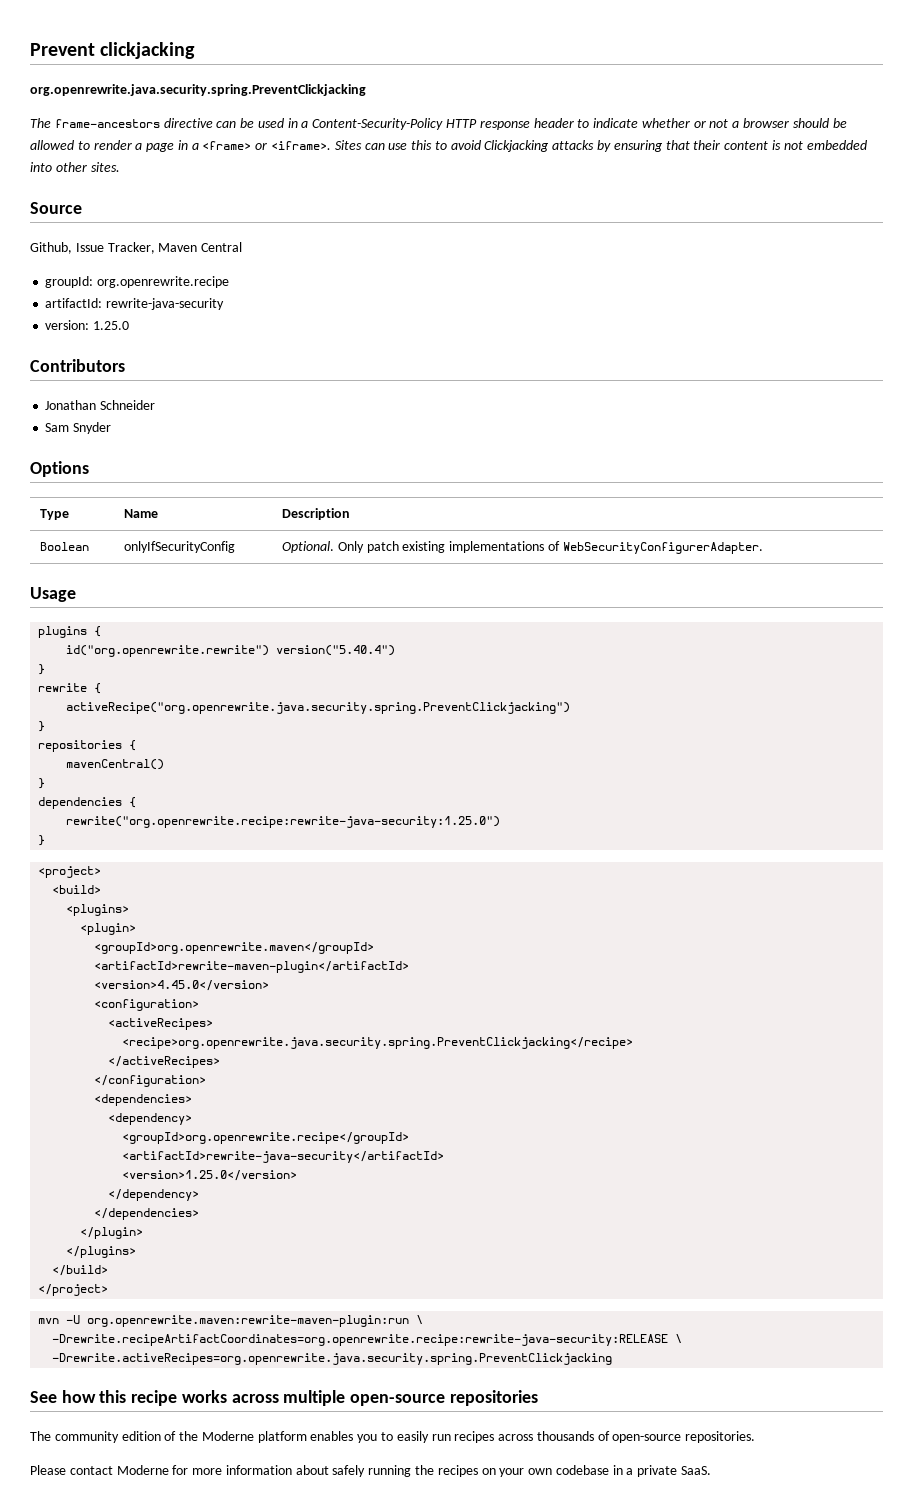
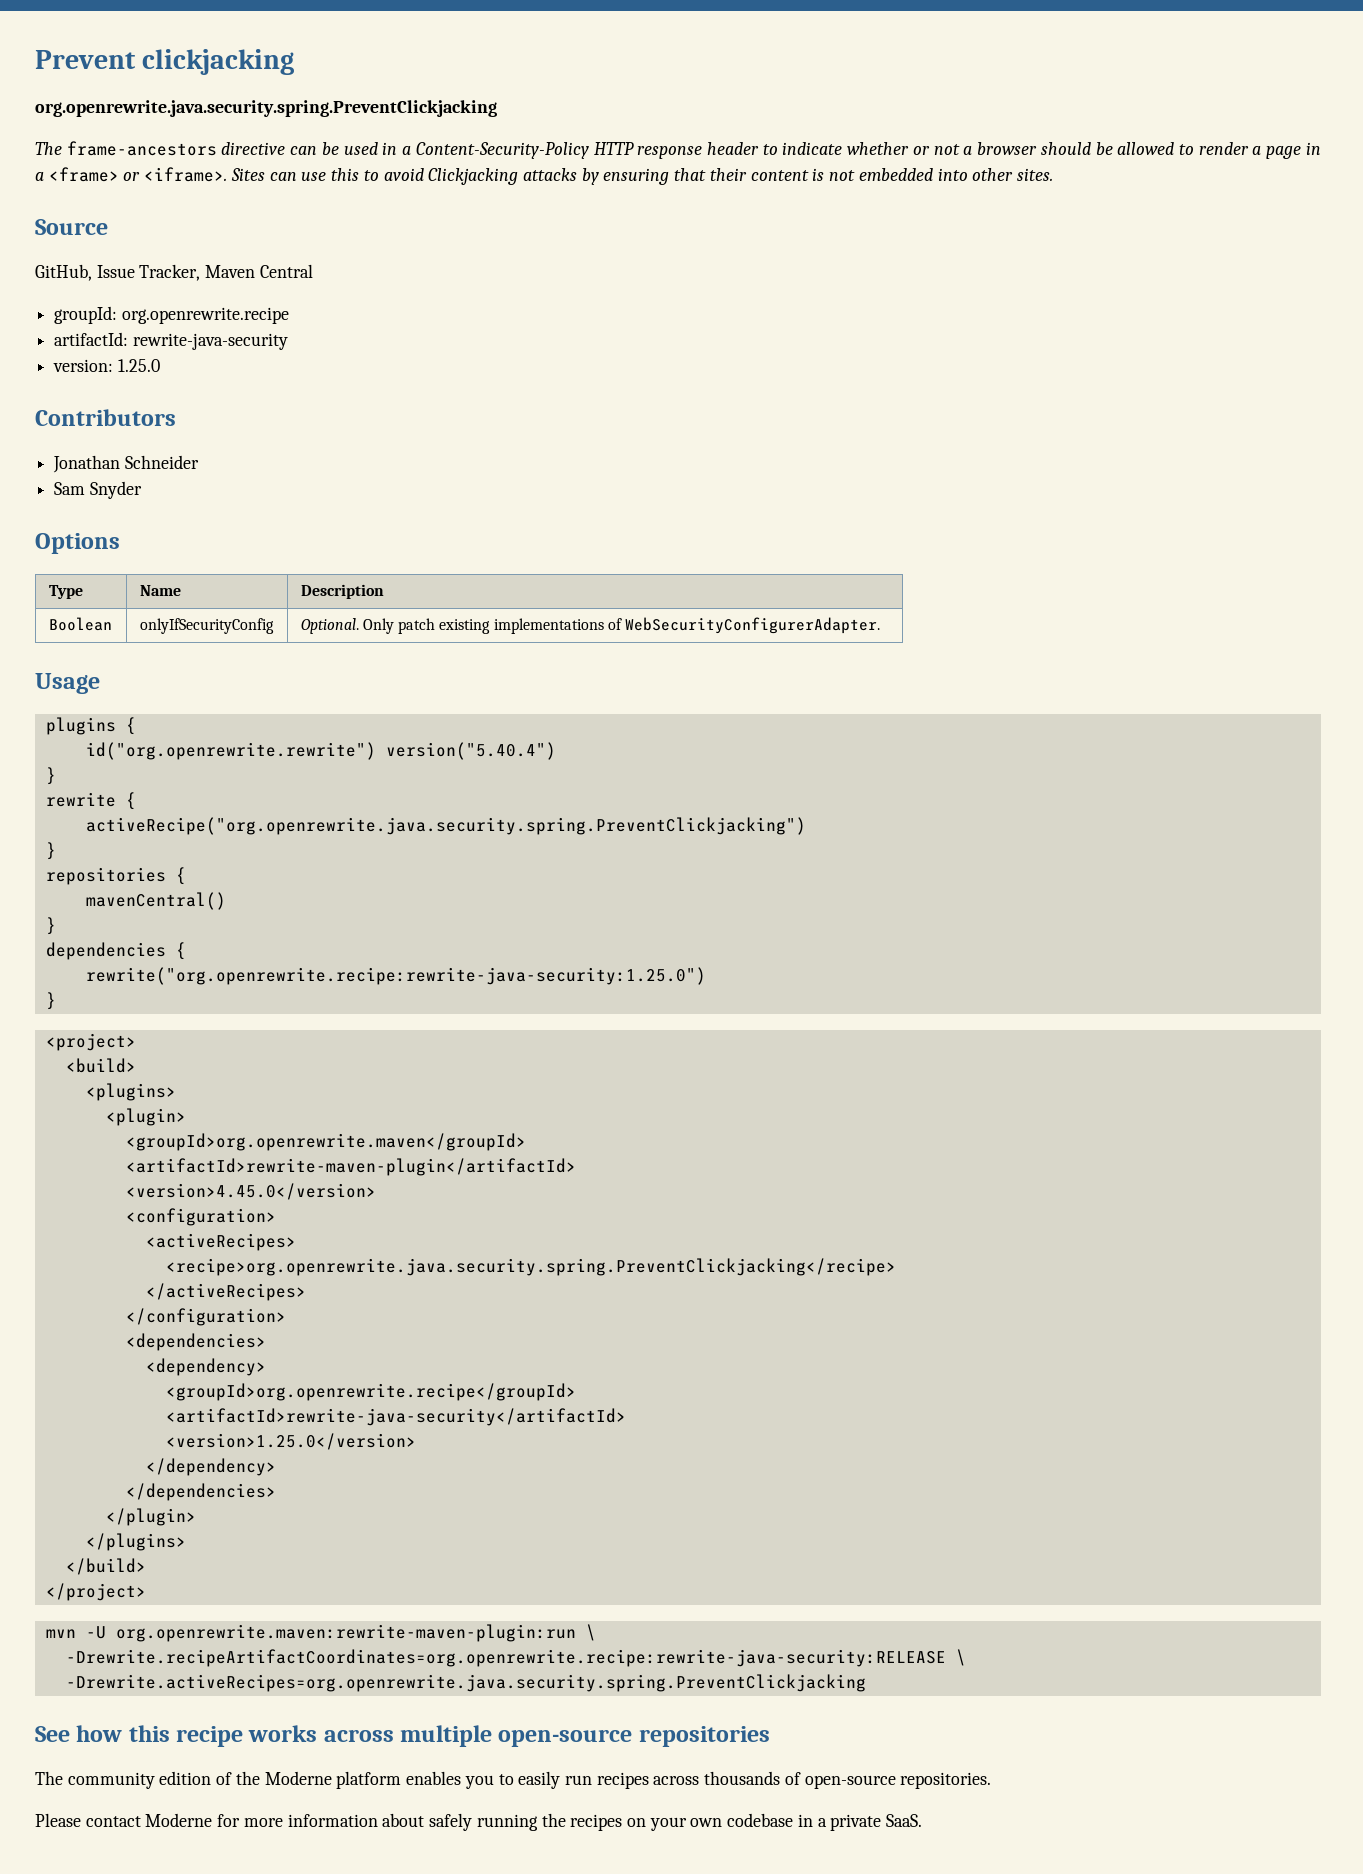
- Github, Issue Tracker, Maven Central
+ GitHub, Issue Tracker, Maven Central

